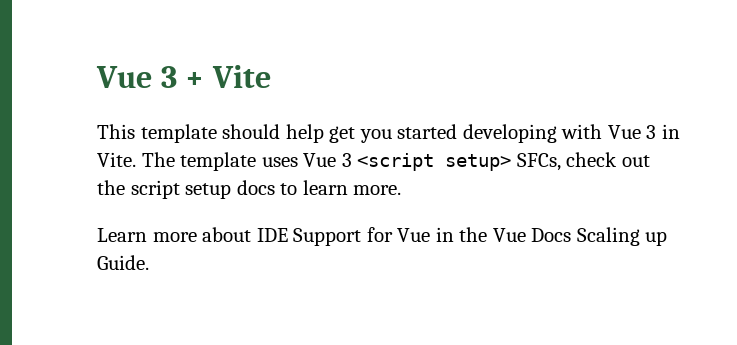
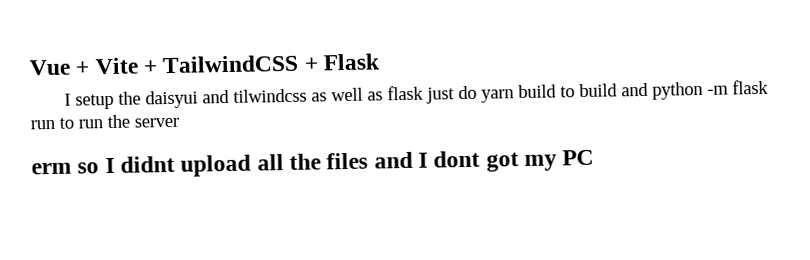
- Vue 3 + Vite
- This template should help get you started developing with Vue 3 in Vite. The template uses Vue 3 <script setup> SFCs, check out the script setup docs to learn more.
- Learn more about IDE Support for Vue in the Vue Docs Scaling up Guide.
+ Vue + Vite + TailwindCSS + Flask
+ I setup the daisyui and tilwindcss as well as flask just do yarn build to build and python -m flask run to run the server
+ erm so I didnt upload all the files and I dont got my PC

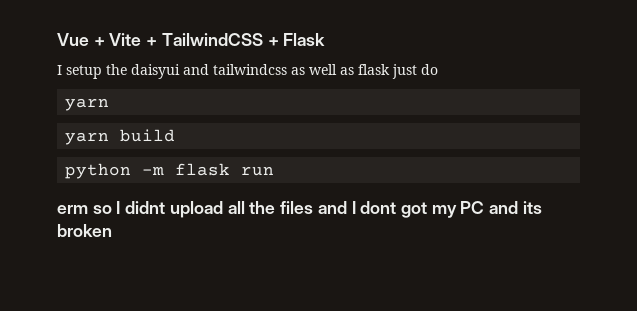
- I setup the daisyui and tilwindcss as well as flask just do yarn build to build and python -m flask run to run the server
+ I setup the daisyui and tailwindcss as well as flask just do
+ yarn
+ yarn build
+ python -m flask run
- erm so I didnt upload all the files and I dont got my PC
+ erm so I didnt upload all the files and I dont got my PC and its broken

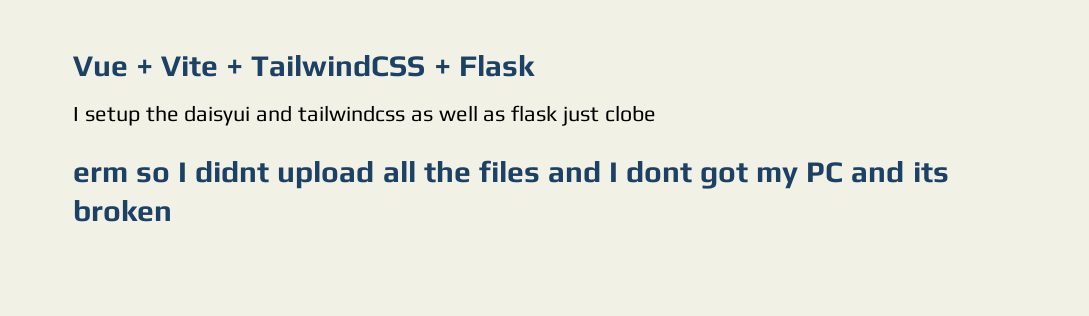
- I setup the daisyui and tailwindcss as well as flask just do
- yarn
- yarn build
- python -m flask run
+ I setup the daisyui and tailwindcss as well as flask just clobe

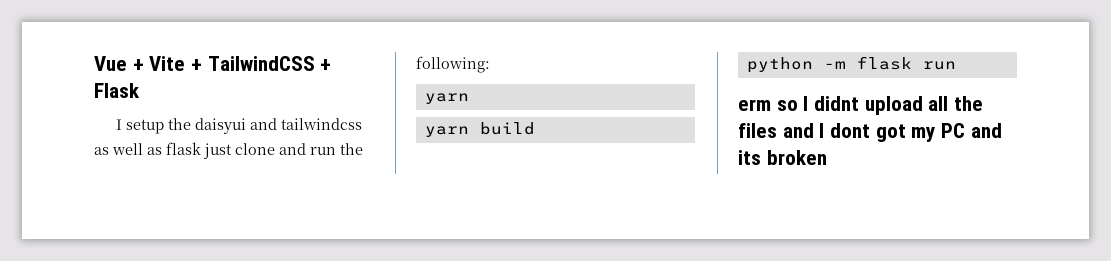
- I setup the daisyui and tailwindcss as well as flask just clobe
+ I setup the daisyui and tailwindcss as well as flask just clone and run the following:
+ yarn
+ yarn build
+ python -m flask run

